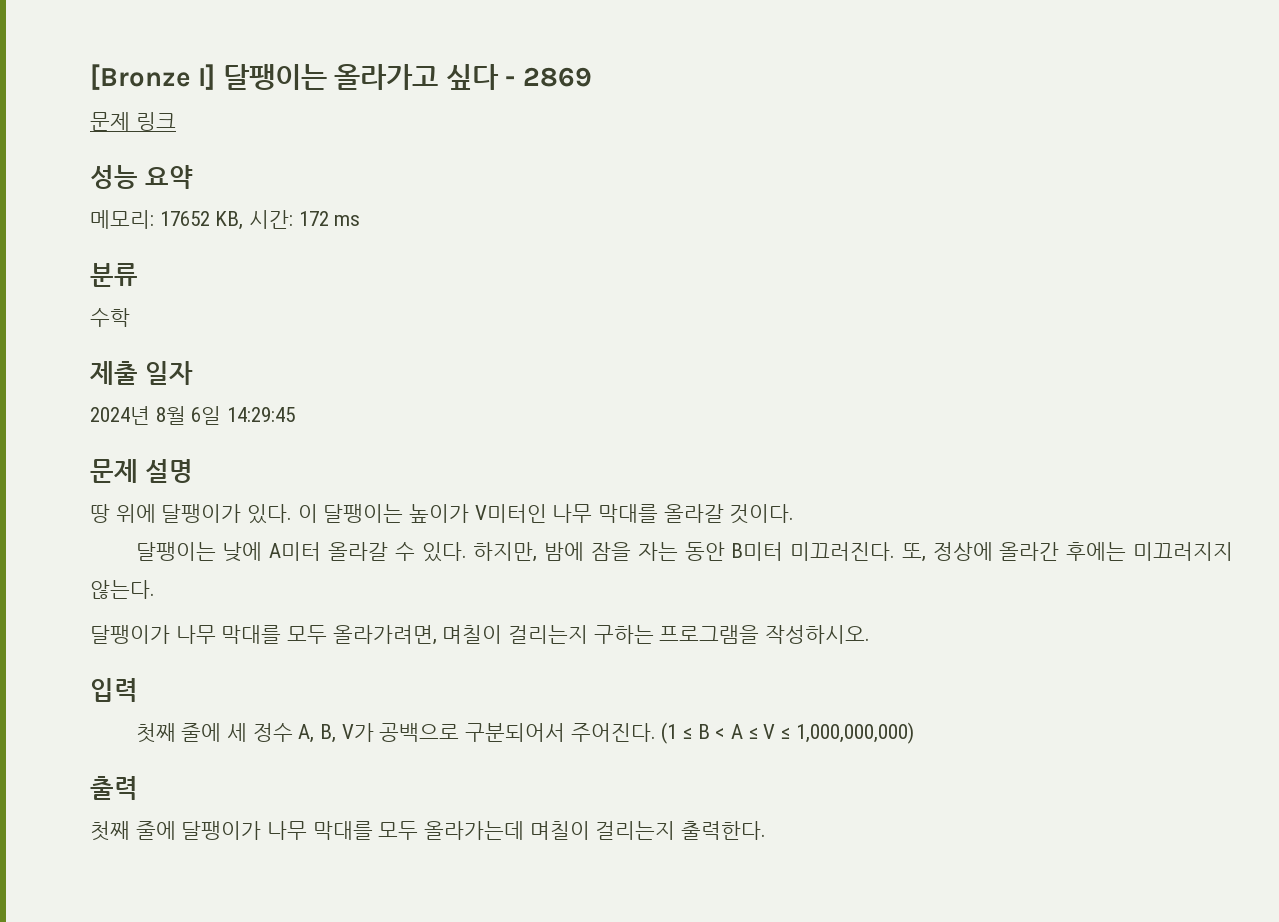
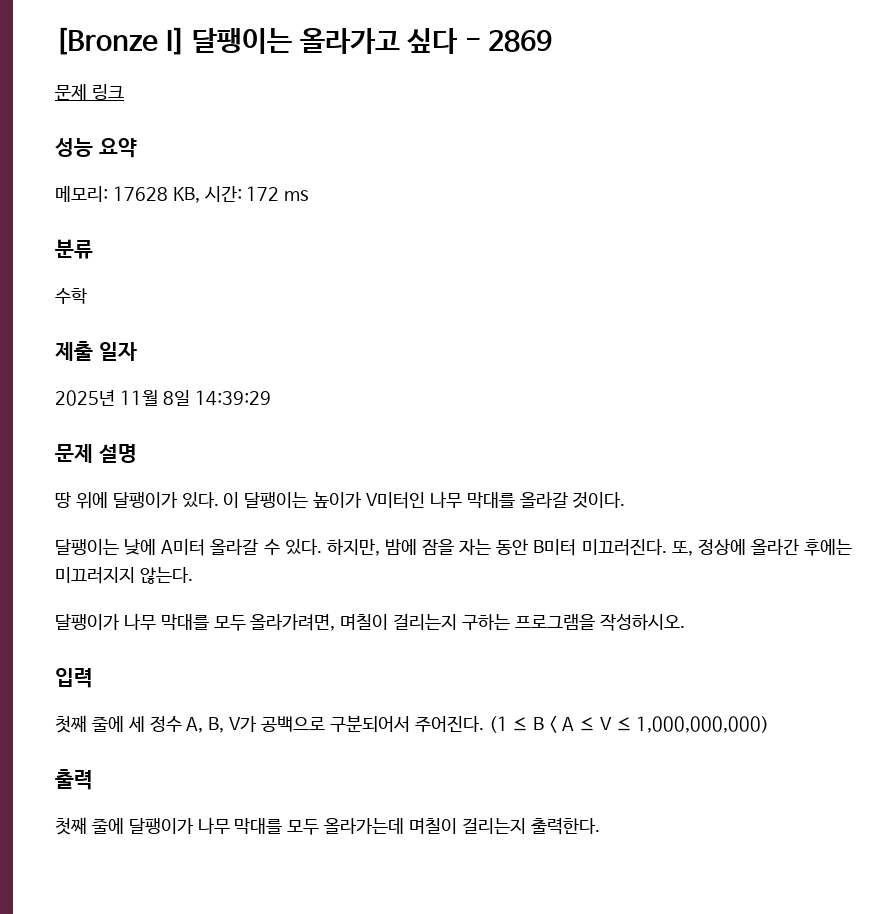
- 메모리: 17652 KB, 시간: 172 ms
+ 메모리: 17628 KB, 시간: 172 ms
- 2024년 8월 6일 14:29:45
+ 2025년 11월 8일 14:39:29

